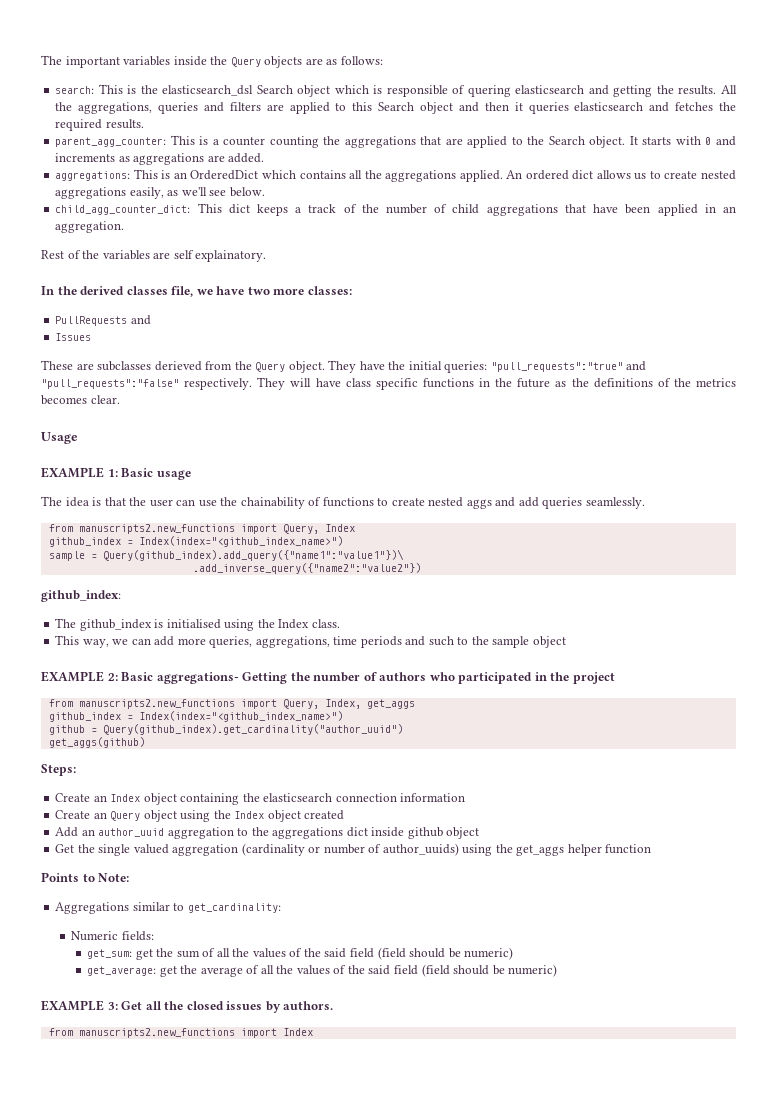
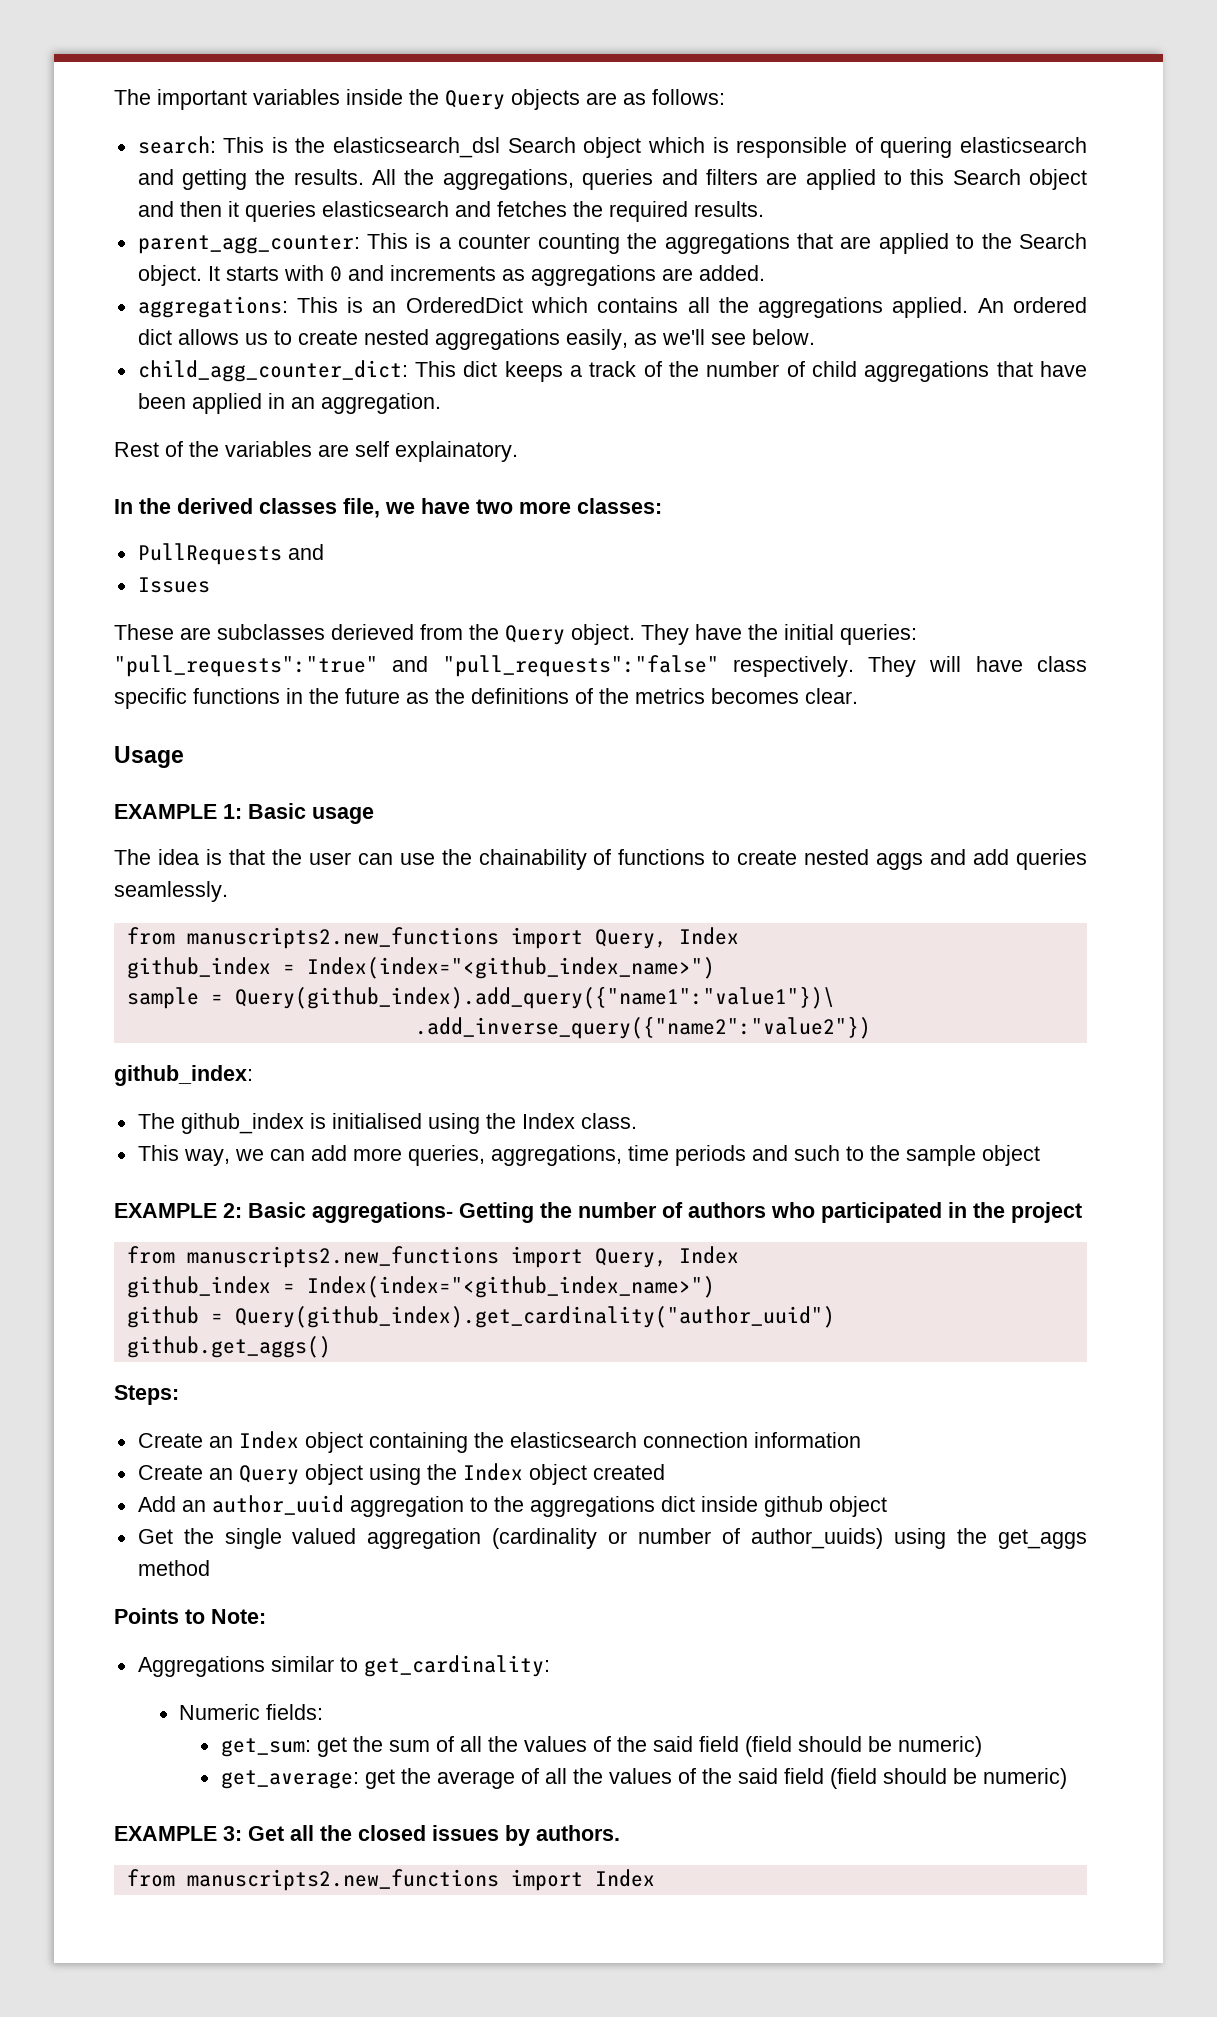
  EXAMPLE 2: Basic aggregations- Getting the number of authors who participated in the project
- from manuscripts2.new_functions import Query, Index, get_aggs
+ from manuscripts2.new_functions import Query, Index
- get_aggs(github)
+ github.get_aggs()
- Get the single valued aggregation (cardinality or number of author_uuids) using the get_aggs helper function
+ Get the single valued aggregation (cardinality or number of author_uuids) using the get_aggs method

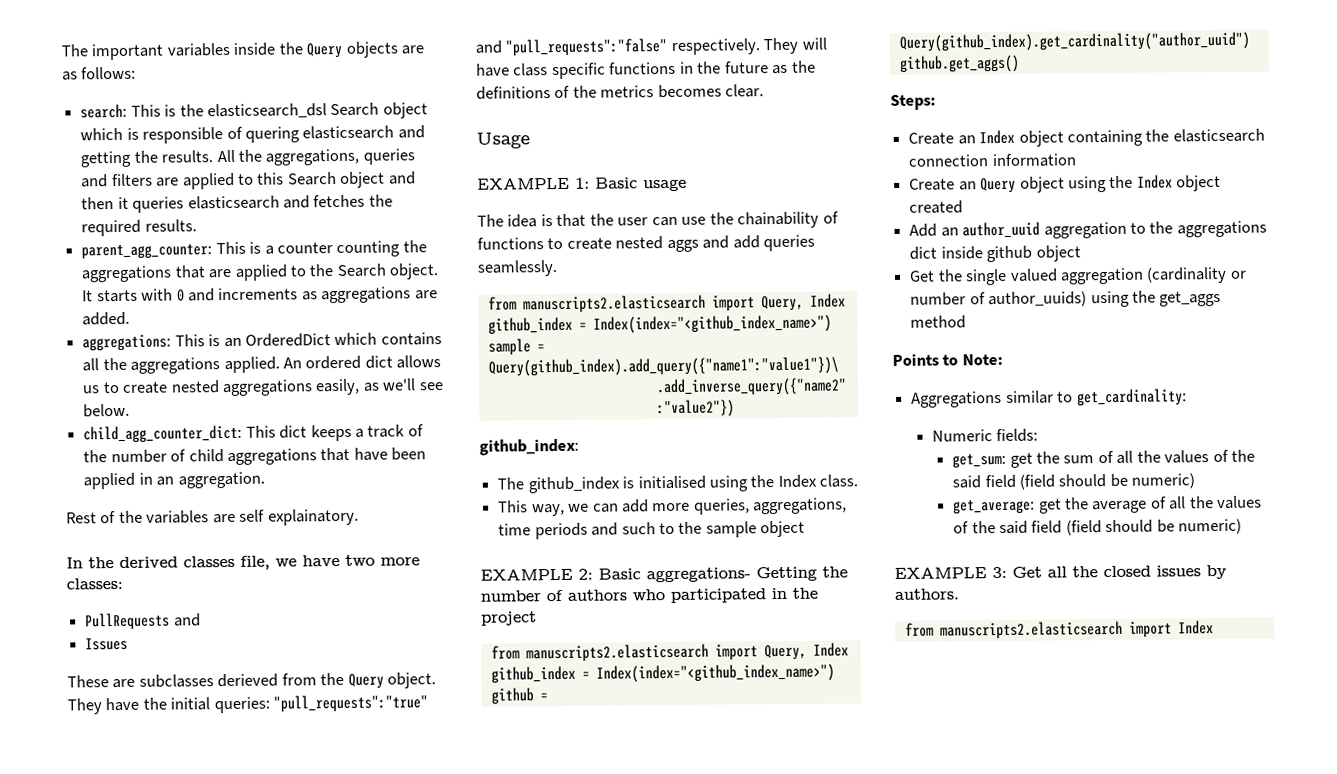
  The idea is that the user can use the chainability of functions to create nested aggs and add queries seamlessly.
- from manuscripts2.new_functions import Query, Index
+ from manuscripts2.elasticsearch import Query, Index
  EXAMPLE 2: Basic aggregations- Getting the number of authors who participated in the project
- from manuscripts2.new_functions import Query, Index
+ from manuscripts2.elasticsearch import Query, Index
- from manuscripts2.new_functions import Index
+ from manuscripts2.elasticsearch import Index

